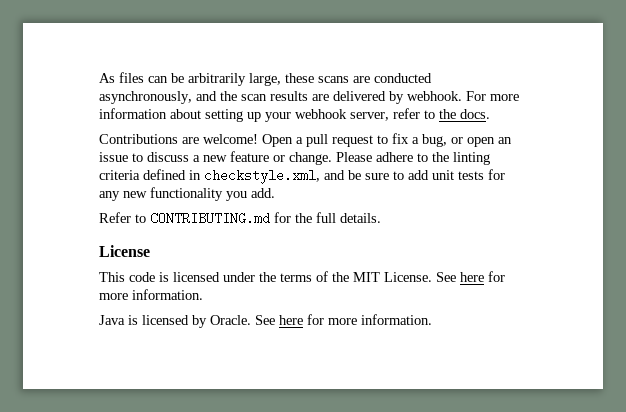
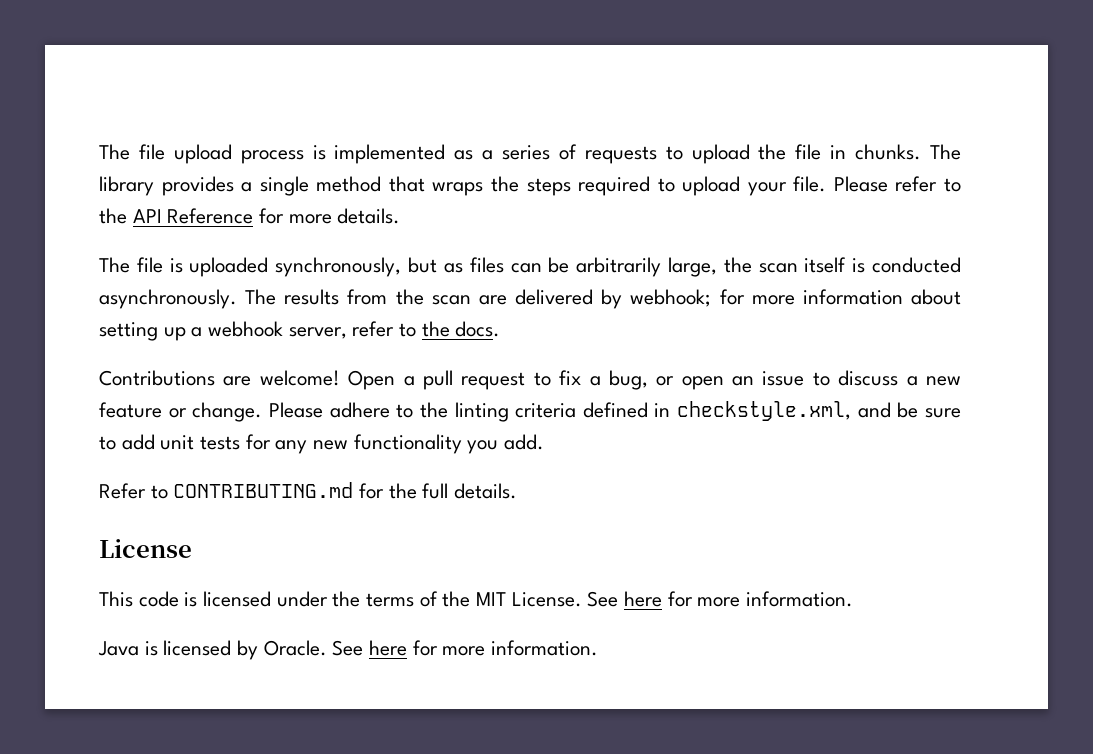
- As files can be arbitrarily large, these scans are conducted asynchronously, and the scan results are delivered by webhook. For more information about setting up your webhook server, refer to the docs.
+ The file upload process is implemented as a series of requests to upload the file in chunks. The library provides a single method that wraps the steps required to upload your file. Please refer to the API Reference for more details.
+ The file is uploaded synchronously, but as files can be arbitrarily large, the scan itself is conducted asynchronously. The results from the scan are delivered by webhook; for more information about setting up a webhook server, refer to the docs.

